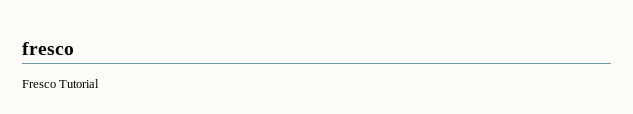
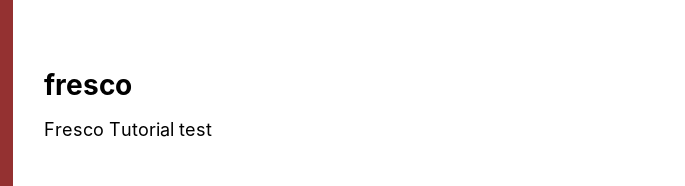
- Fresco Tutorial
+ Fresco Tutorial test

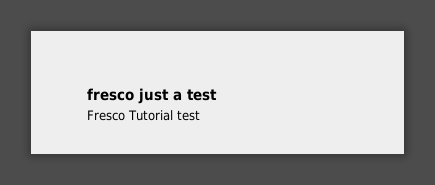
- fresco
+ fresco just a test

